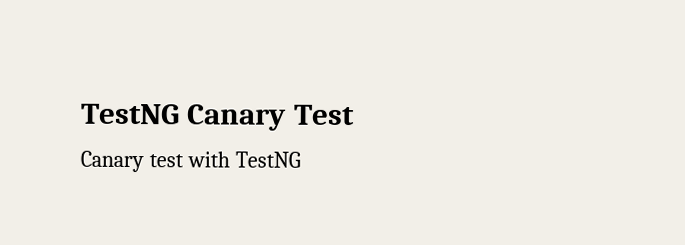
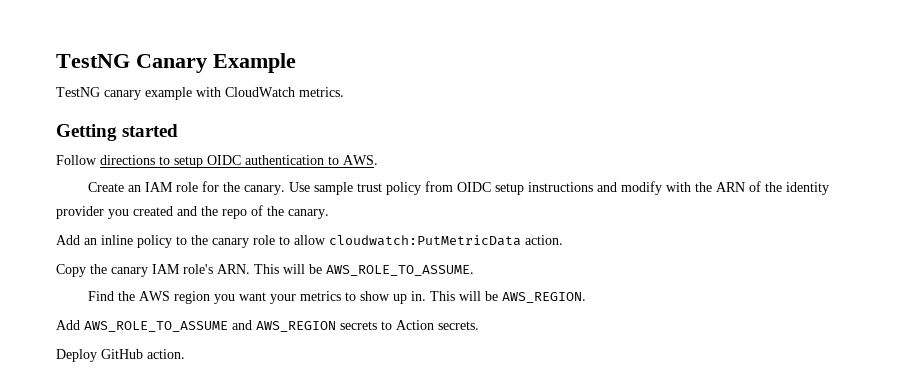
- TestNG Canary Test
- Canary test with TestNG
+ TestNG Canary Example
+ TestNG canary example with CloudWatch metrics.
+ Getting started
+ Follow directions to setup OIDC authentication to AWS.
+ Create an IAM role for the canary. Use sample trust policy from OIDC setup instructions and modify with the ARN of the identity provider you created and the repo of the canary.
+ Add an inline policy to the canary role to allow cloudwatch:PutMetricData action.
+ Copy the canary IAM role's ARN. This will be AWS_ROLE_TO_ASSUME.
+ Find the AWS region you want your metrics to show up in. This will be AWS_REGION.
+ Add AWS_ROLE_TO_ASSUME and AWS_REGION secrets to Action secrets.
+ Deploy GitHub action.

